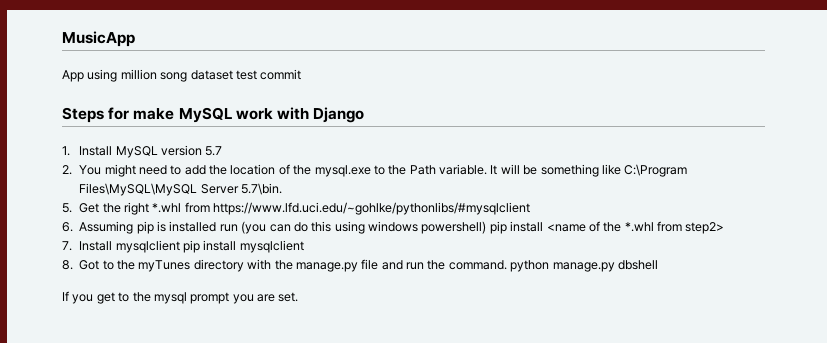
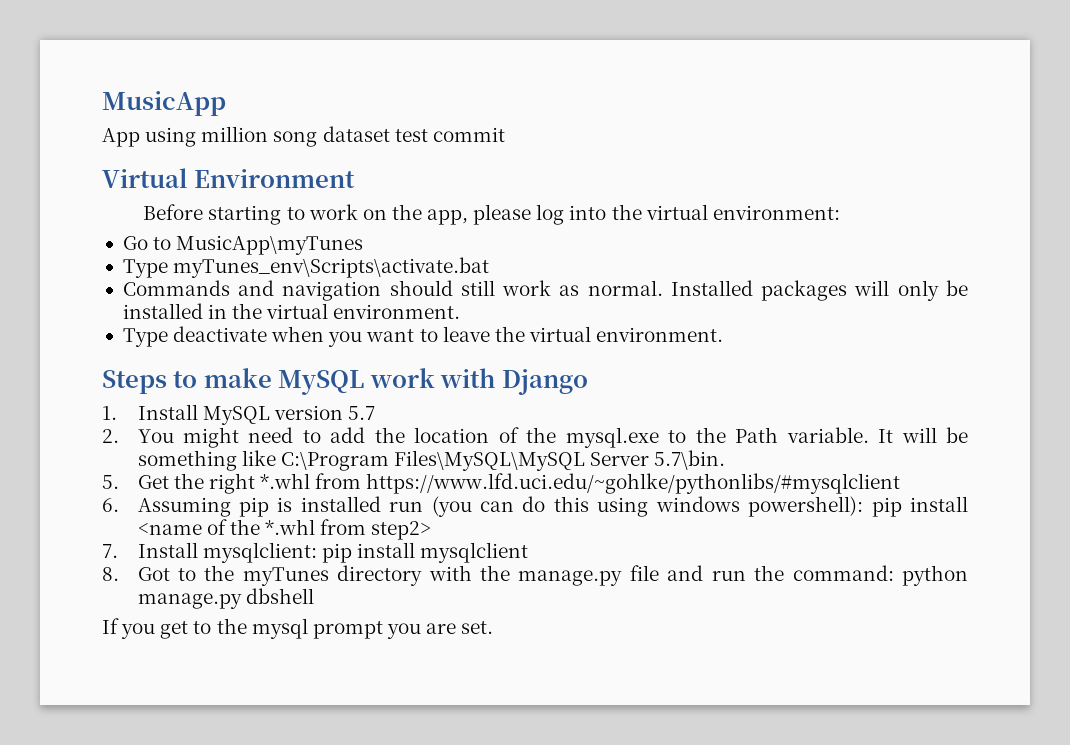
+ Virtual Environment
+ Before starting to work on the app, please log into the virtual environment:
+ Go to MusicApp\myTunes
+ Type myTunes_env\Scripts\activate.bat
+ Commands and navigation should still work as normal. Installed packages will only be installed in the virtual environment.
+ Type deactivate when you want to leave the virtual environment.
- Steps for make MySQL work with Django
+ Steps to make MySQL work with Django
- 6. Assuming pip is installed run (you can do this using windows powershell) pip install <name of the *.whl from step2>
+ 6. Assuming pip is installed run (you can do this using windows powershell): pip install <name of the *.whl from step2>
- 7. Install mysqlclient pip install mysqlclient
+ 7. Install mysqlclient: pip install mysqlclient
- 8. Got to the myTunes directory with the manage.py file and run the command. python manage.py dbshell
+ 8. Got to the myTunes directory with the manage.py file and run the command: python manage.py dbshell

